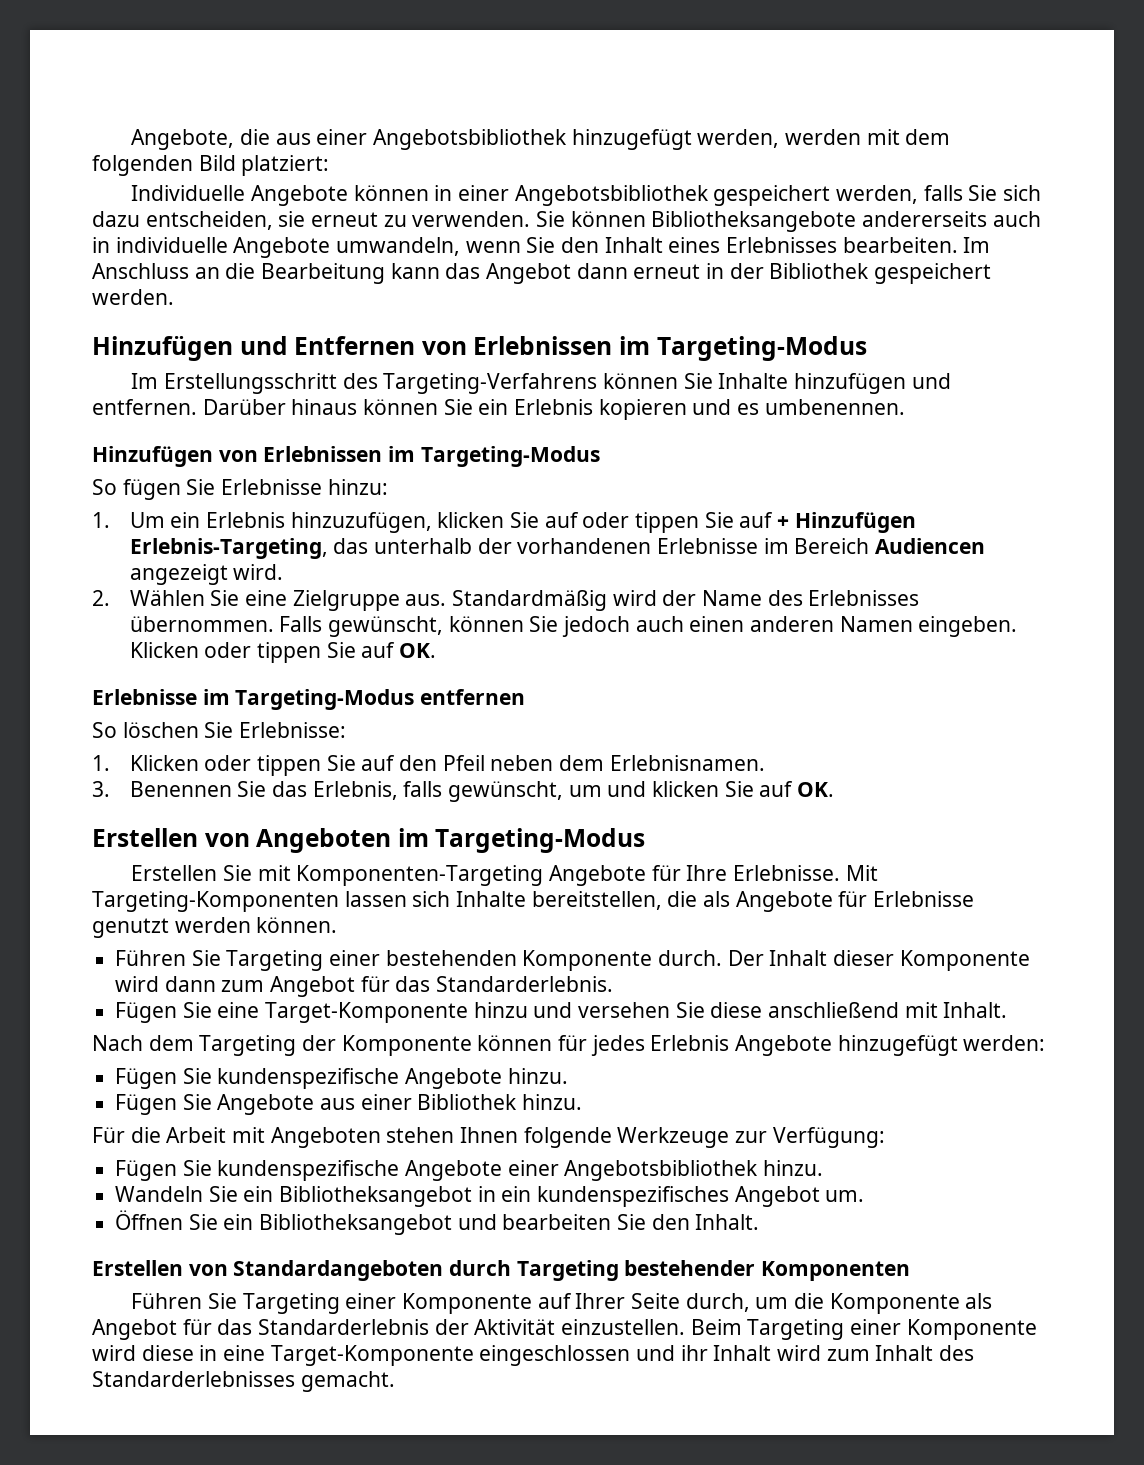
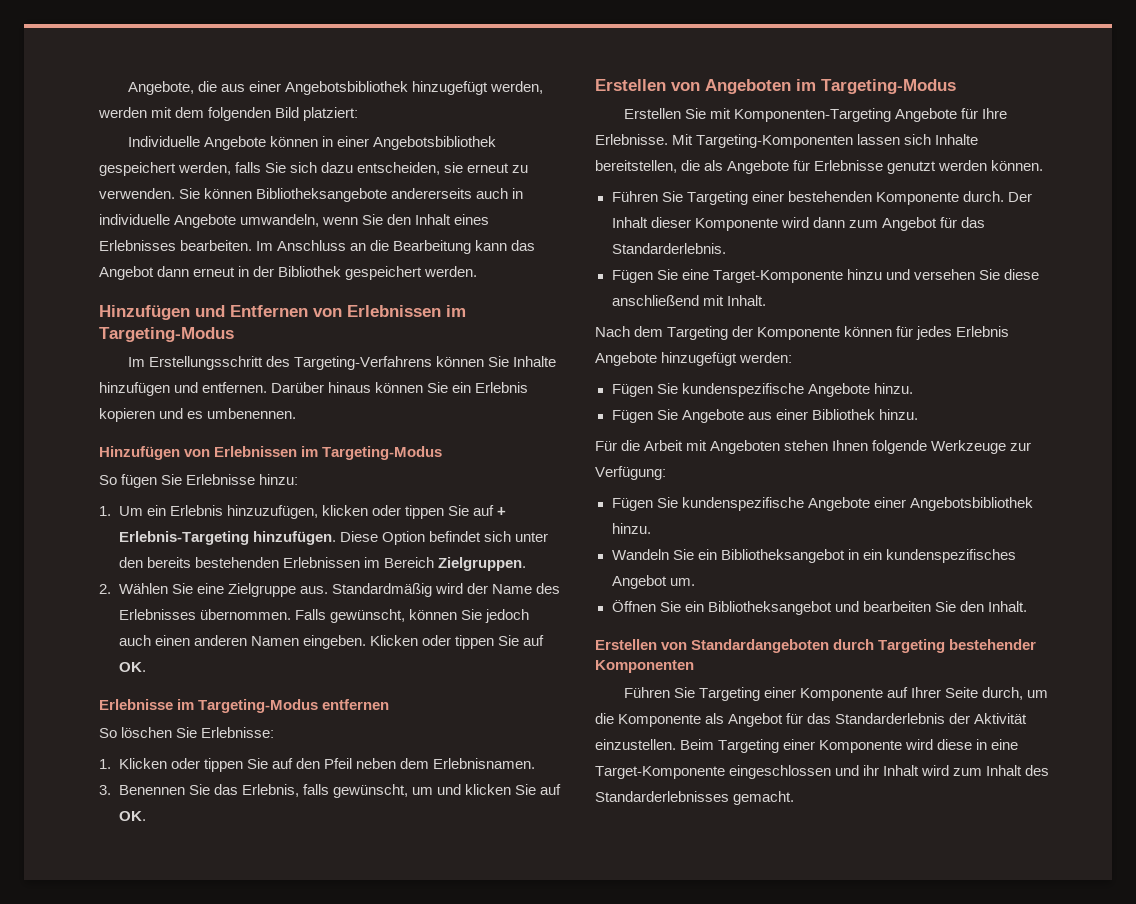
- 1. Um ein Erlebnis hinzuzufügen, klicken Sie auf oder tippen Sie auf + Hinzufügen Erlebnis-Targeting, das unterhalb der vorhandenen Erlebnisse im Bereich Audiencen angezeigt wird.
+ 1. Um ein Erlebnis hinzuzufügen, klicken oder tippen Sie auf + Erlebnis-Targeting hinzufügen. Diese Option befindet sich unter den bereits bestehenden Erlebnissen im Bereich Zielgruppen.

